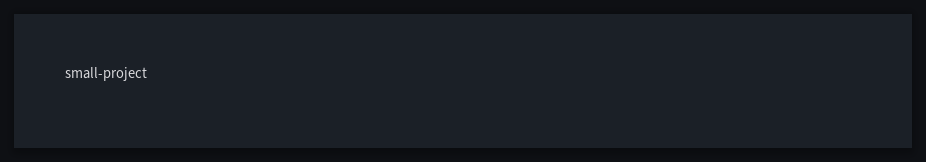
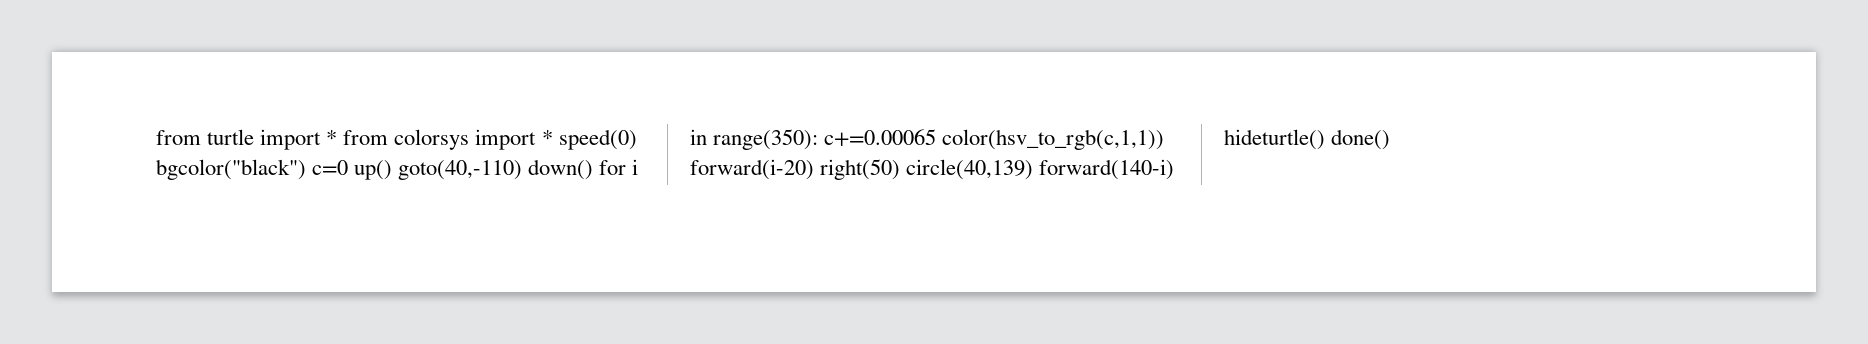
- small-project
+ from turtle import * from colorsys import * speed(0) bgcolor("black") c=0 up() goto(40,-110) down() for i in range(350): c+=0.00065 color(hsv_to_rgb(c,1,1)) forward(i-20) right(50) circle(40,139) forward(140-i) hideturtle() done()

